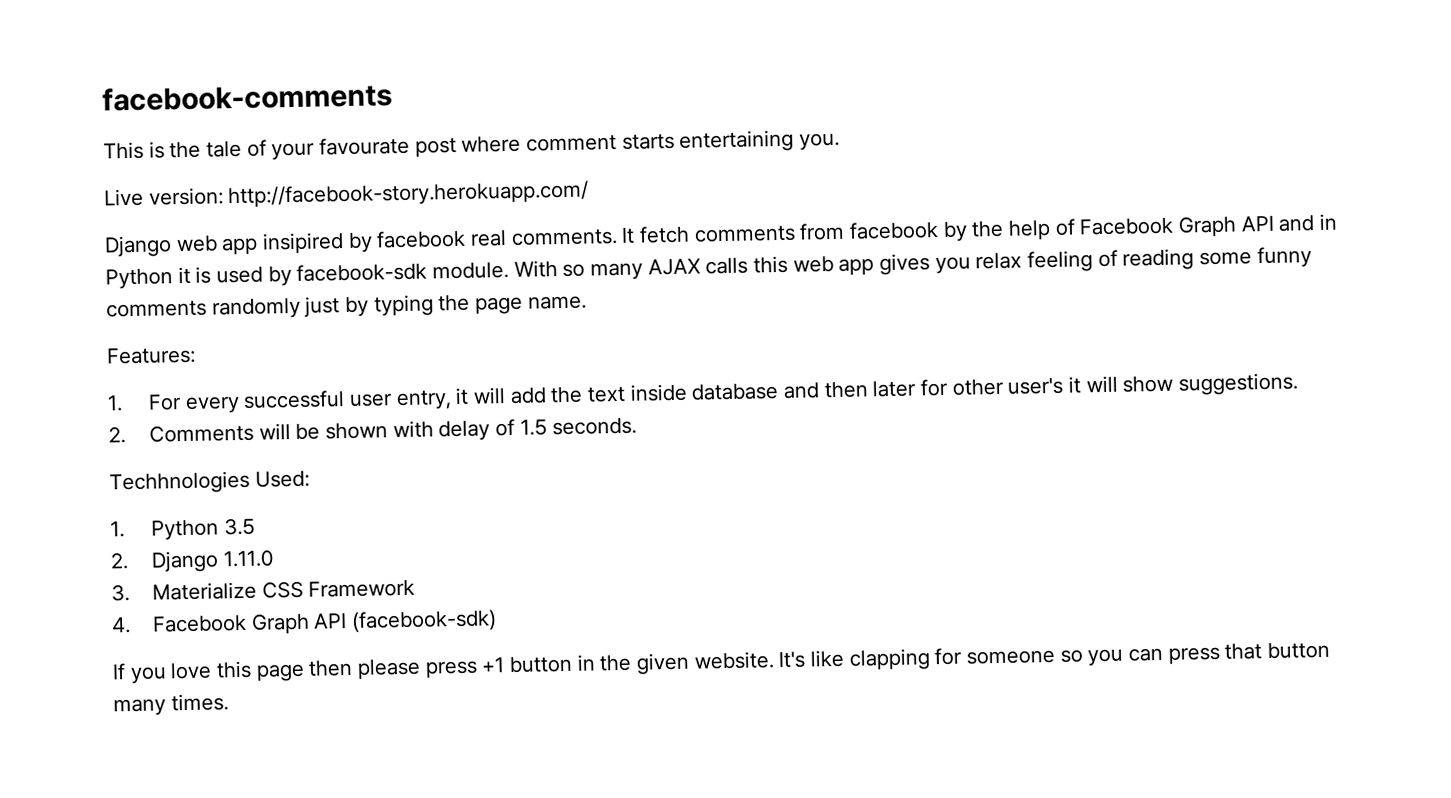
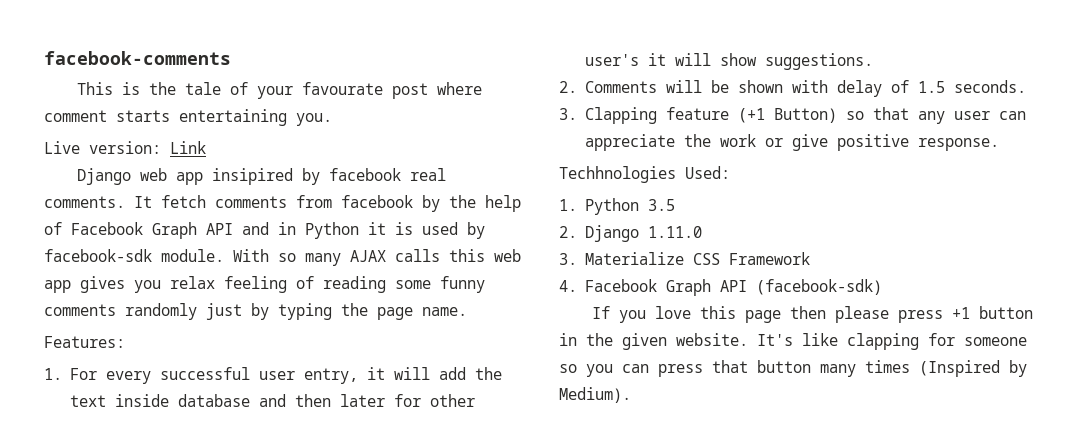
- Live version: http://facebook-story.herokuapp.com/
+ Live version: Link
+ 3. Clapping feature (+1 Button) so that any user can appreciate the work or give positive response.
- It's like clapping for someone so you can press that button many times.
+ It's like clapping for someone so you can press that button many times (Inspired by Medium).

